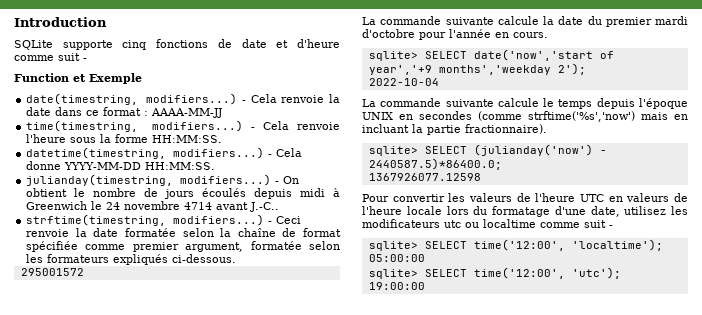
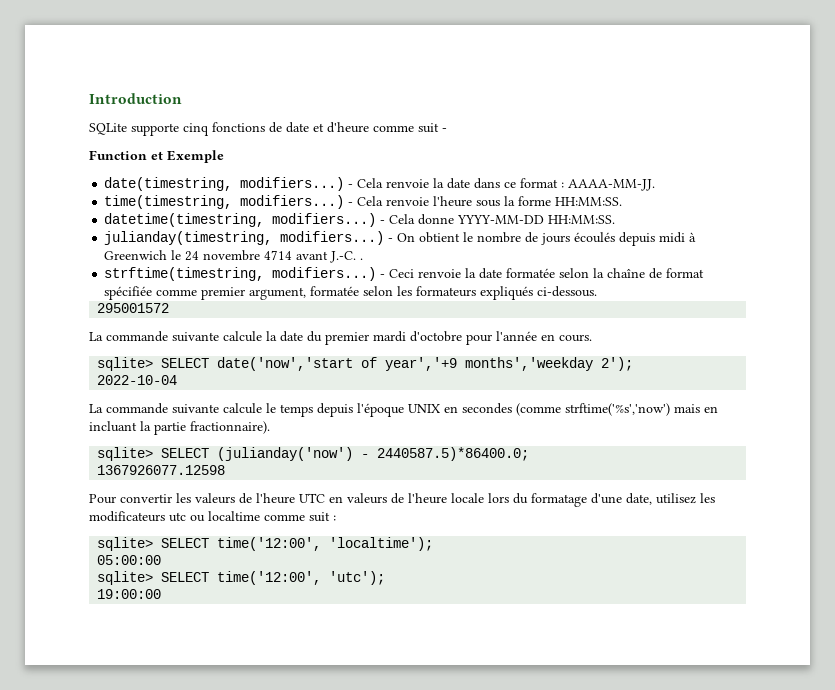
- - Cela renvoie la date dans ce format : AAAA-MM-JJ
+ - Cela renvoie la date dans ce format : AAAA-MM-JJ.
- - On obtient le nombre de jours écoulés depuis midi à Greenwich le 24 novembre 4714 avant J.-C..
+ - On obtient le nombre de jours écoulés depuis midi à Greenwich le 24 novembre 4714 avant J.-C. .
- Pour convertir les valeurs de l'heure UTC en valeurs de l'heure locale lors du formatage d'une date, utilisez les modificateurs utc ou localtime comme suit -
+ Pour convertir les valeurs de l'heure UTC en valeurs de l'heure locale lors du formatage d'une date, utilisez les modificateurs utc ou localtime comme suit :

